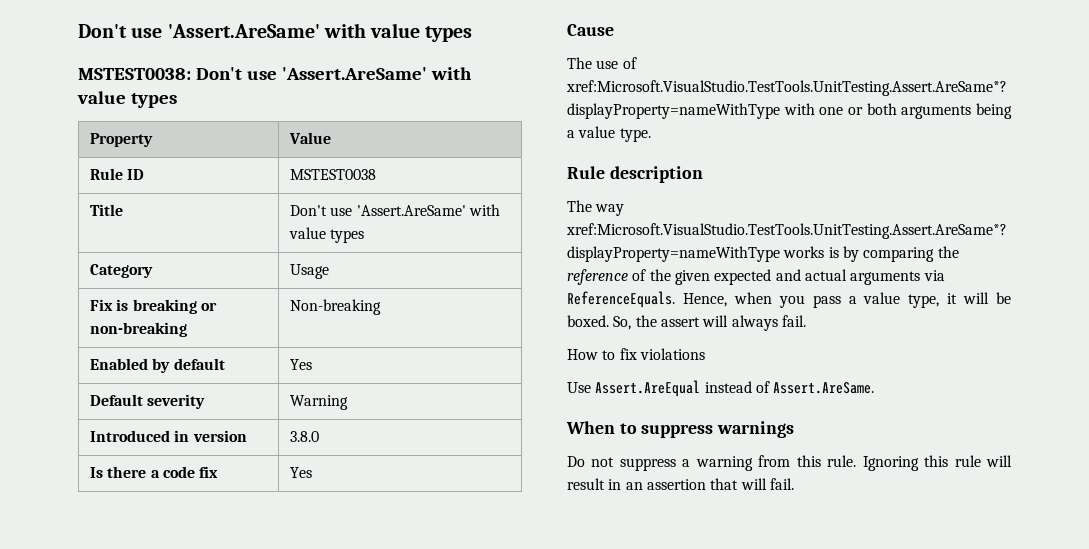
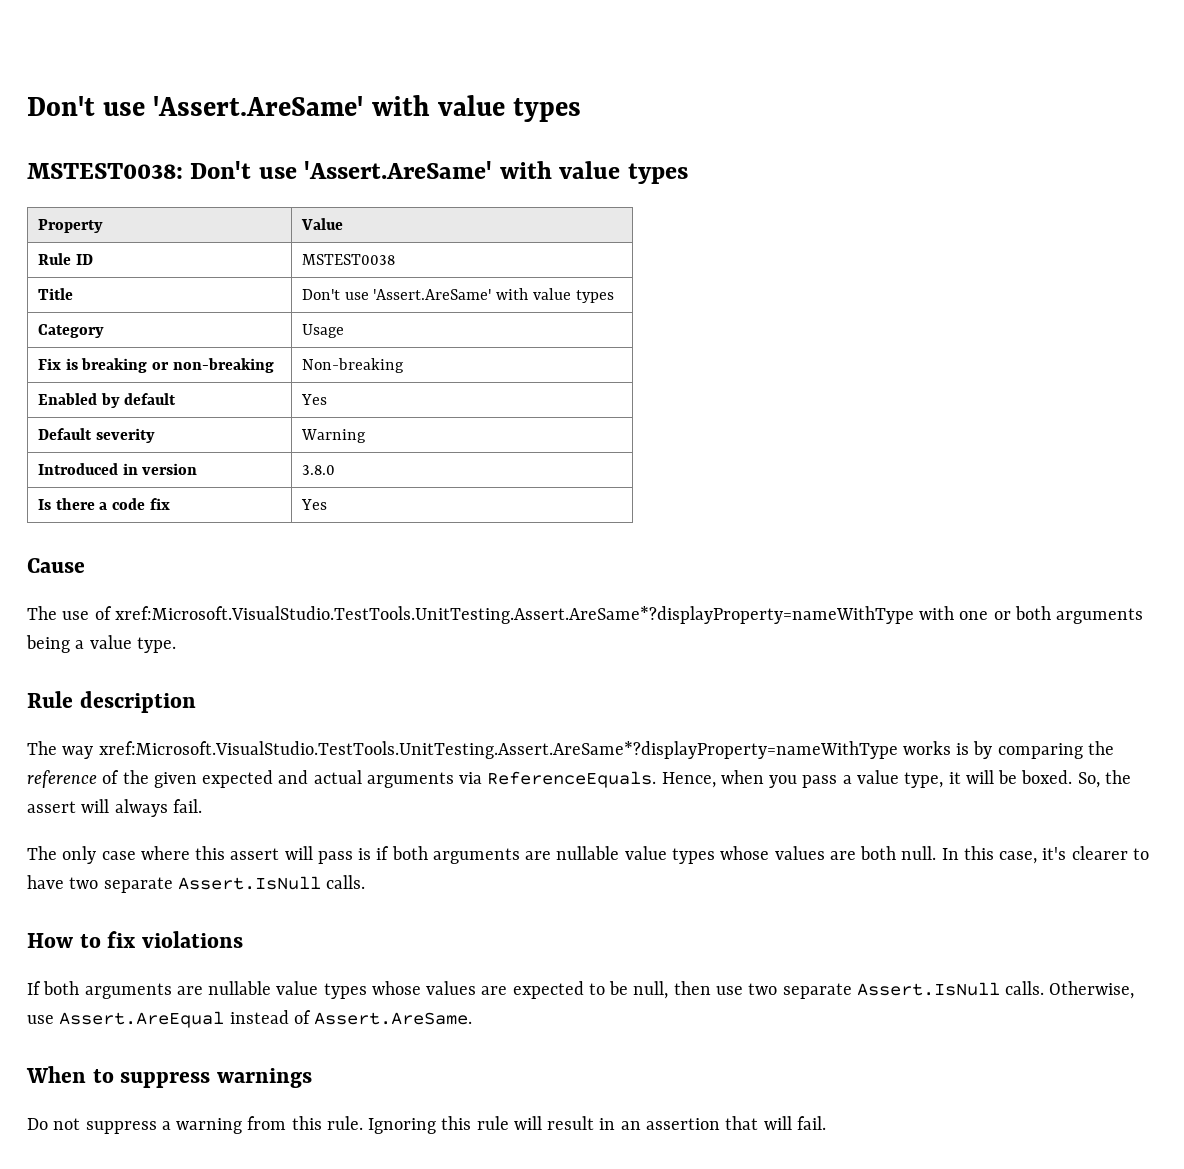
+ The only case where this assert will pass is if both arguments are nullable value types whose values are both null. In this case, it's clearer to have two separate Assert.IsNull calls.
  How to fix violations
- Use Assert.AreEqual instead of Assert.AreSame.
+ If both arguments are nullable value types whose values are expected to be null, then use two separate Assert.IsNull calls. Otherwise, use Assert.AreEqual instead of Assert.AreSame.

